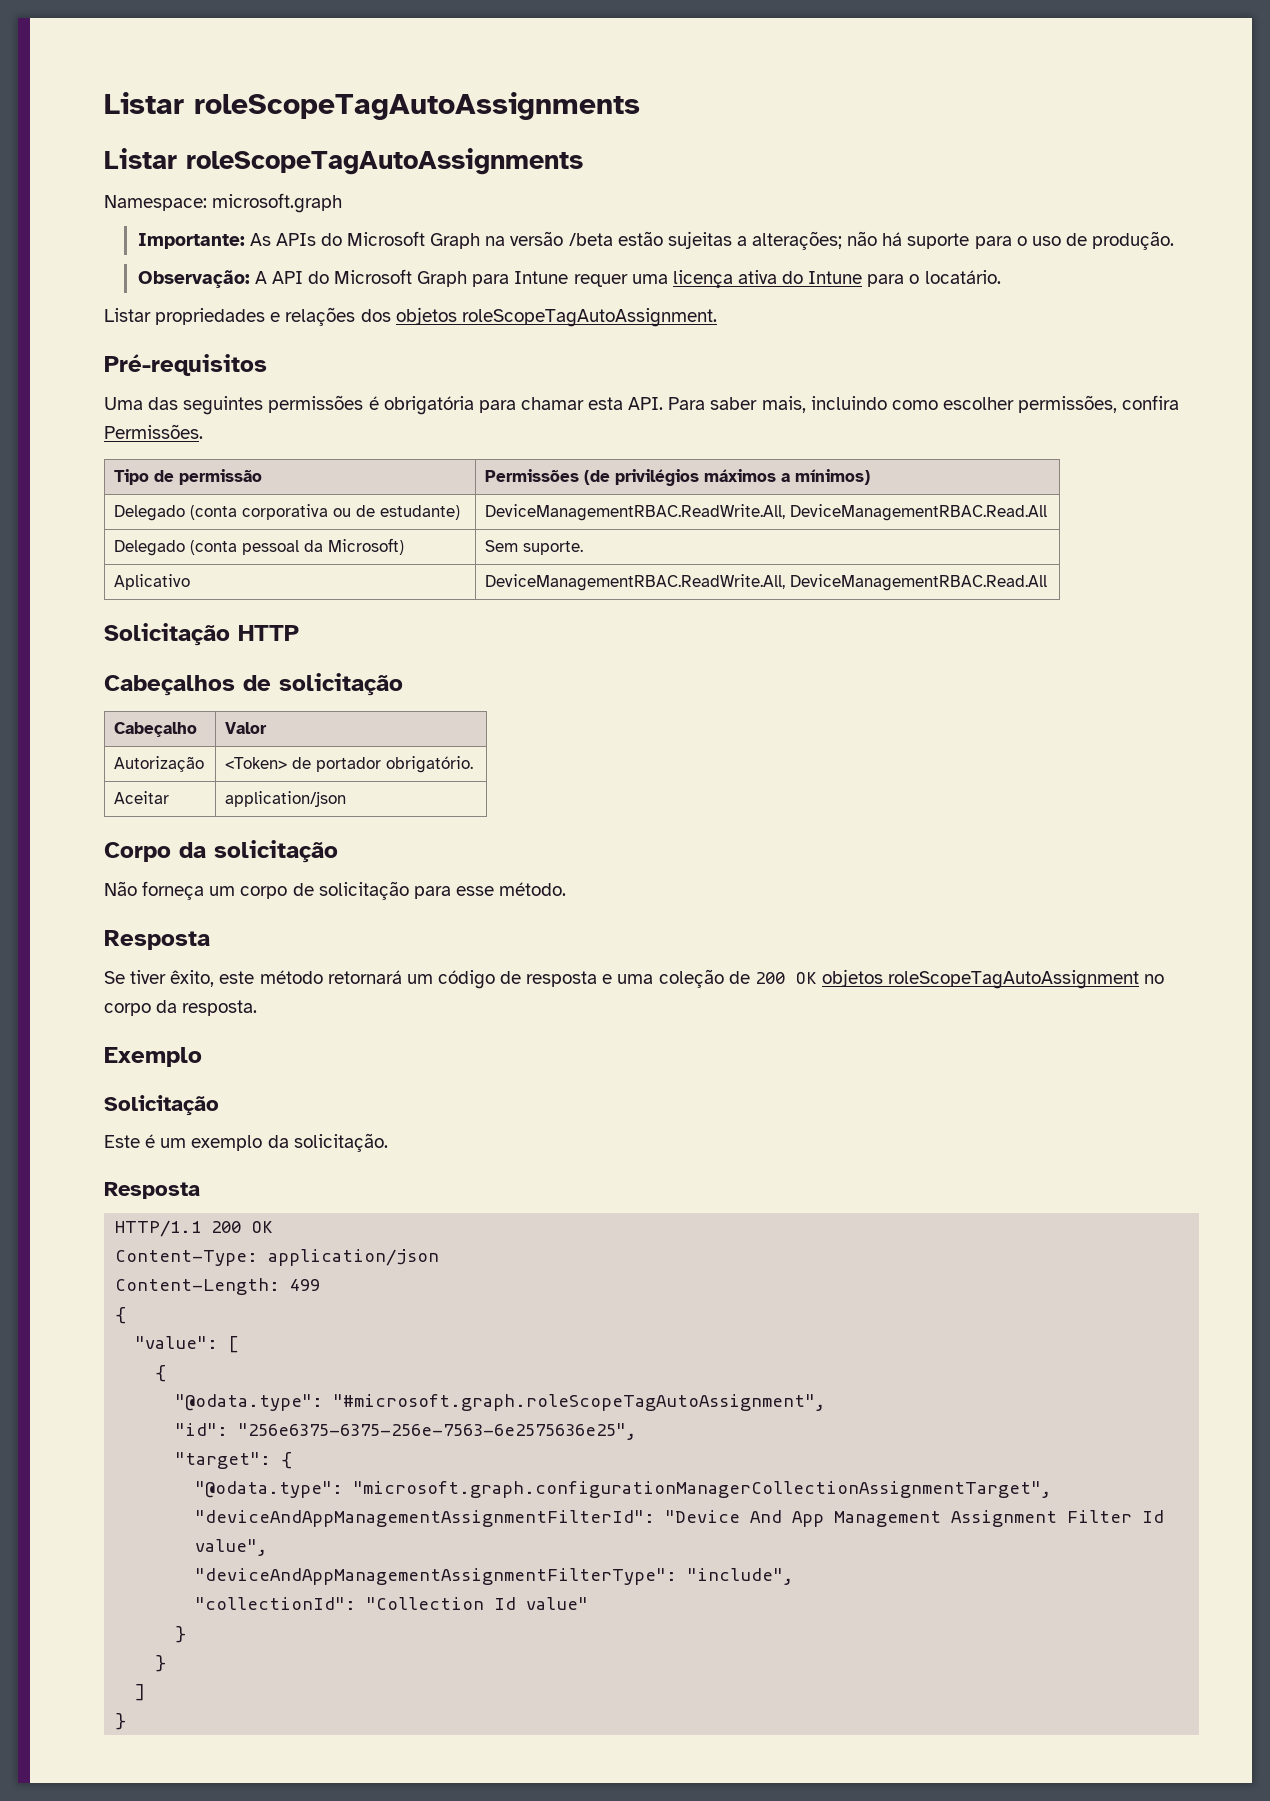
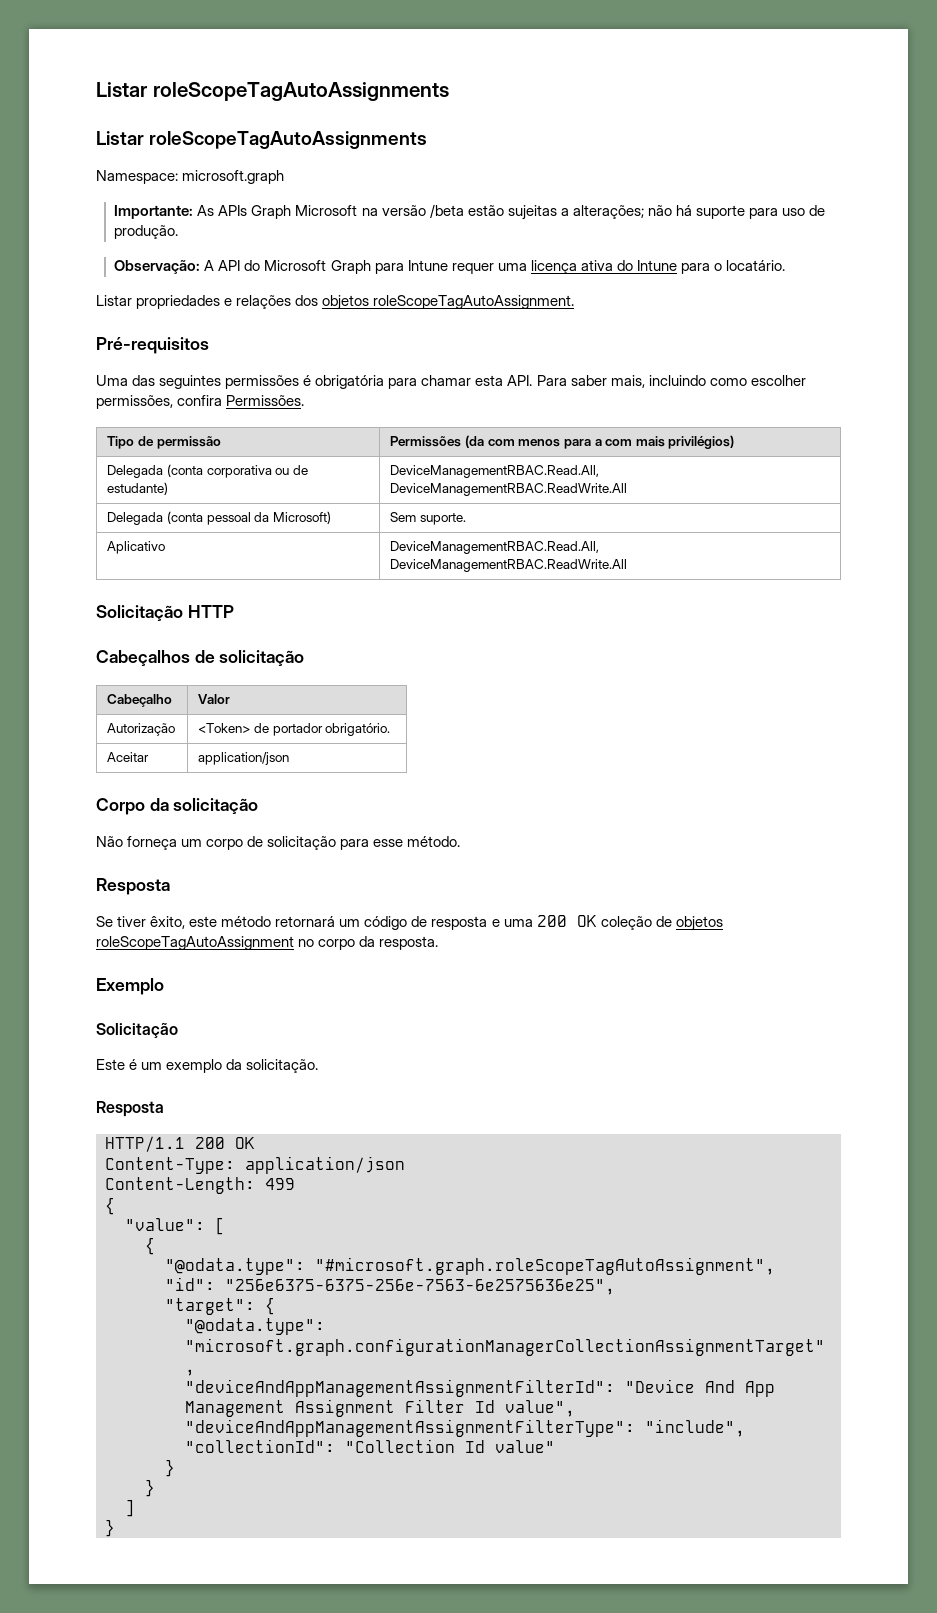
- Importante: As APIs do Microsoft Graph na versão /beta estão sujeitas a alterações; não há suporte para o uso de produção.
+ Importante: As APIs Graph Microsoft na versão /beta estão sujeitas a alterações; não há suporte para uso de produção.
- Tipo de permissão | Permissões (de privilégios máximos a mínimos)
- Delegado (conta corporativa ou de estudante) | DeviceManagementRBAC.ReadWrite.All, DeviceManagementRBAC.Read.All
- Delegado (conta pessoal da Microsoft) | Sem suporte.
+ Tipo de permissão | Permissões (da com menos para a com mais privilégios)
+ Delegada (conta corporativa ou de estudante) | DeviceManagementRBAC.Read.All, DeviceManagementRBAC.ReadWrite.All
+ Delegada (conta pessoal da Microsoft) | Sem suporte.
- Aplicativo | DeviceManagementRBAC.ReadWrite.All, DeviceManagementRBAC.Read.All
+ Aplicativo | DeviceManagementRBAC.Read.All, DeviceManagementRBAC.ReadWrite.All
- Se tiver êxito, este método retornará um código de resposta e uma coleção de 200 OK objetos roleScopeTagAutoAssignment no corpo da resposta.
+ Se tiver êxito, este método retornará um código de resposta e uma 200 OK coleção de objetos roleScopeTagAutoAssignment no corpo da resposta.

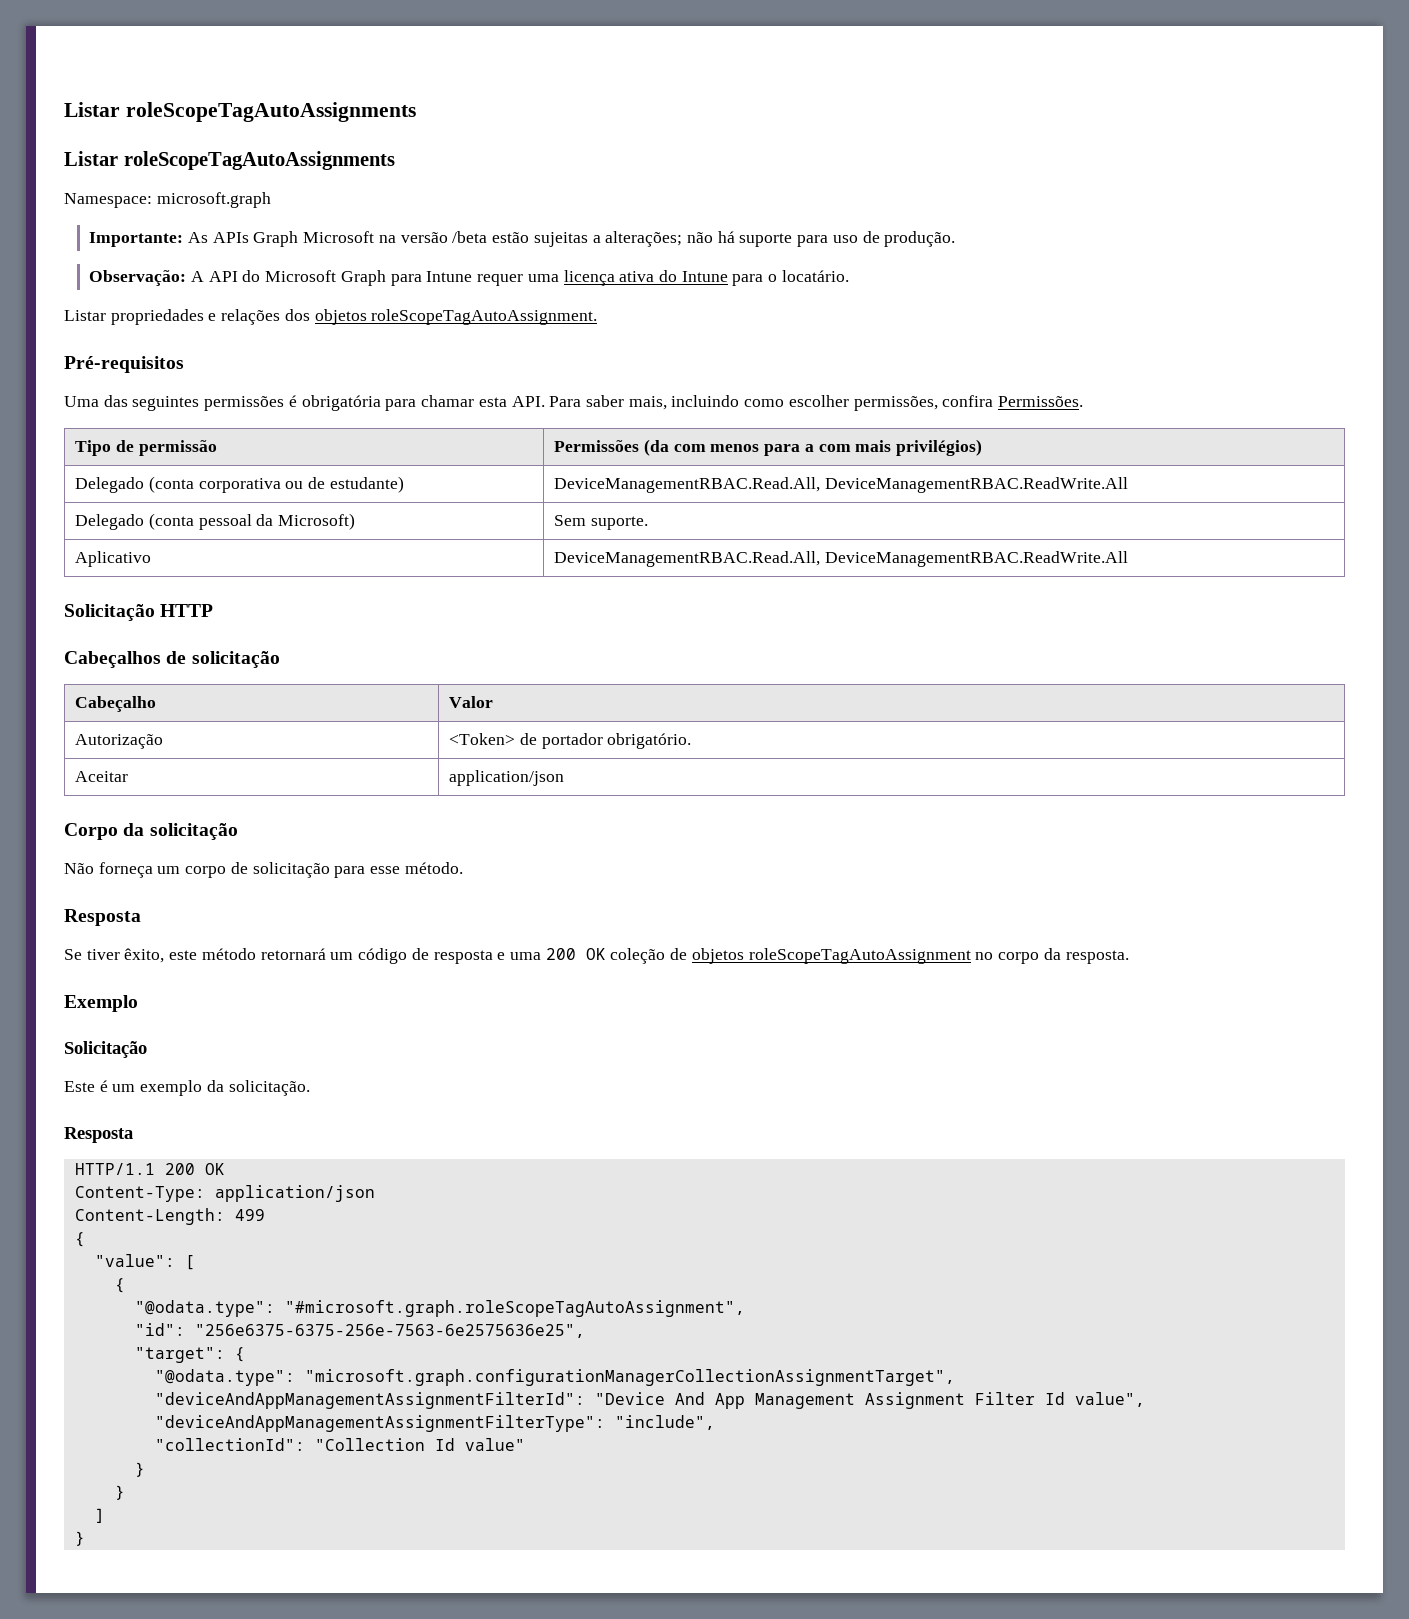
- Delegada (conta corporativa ou de estudante) | DeviceManagementRBAC.Read.All, DeviceManagementRBAC.ReadWrite.All
+ Delegado (conta corporativa ou de estudante) | DeviceManagementRBAC.Read.All, DeviceManagementRBAC.ReadWrite.All
- Delegada (conta pessoal da Microsoft) | Sem suporte.
+ Delegado (conta pessoal da Microsoft) | Sem suporte.

